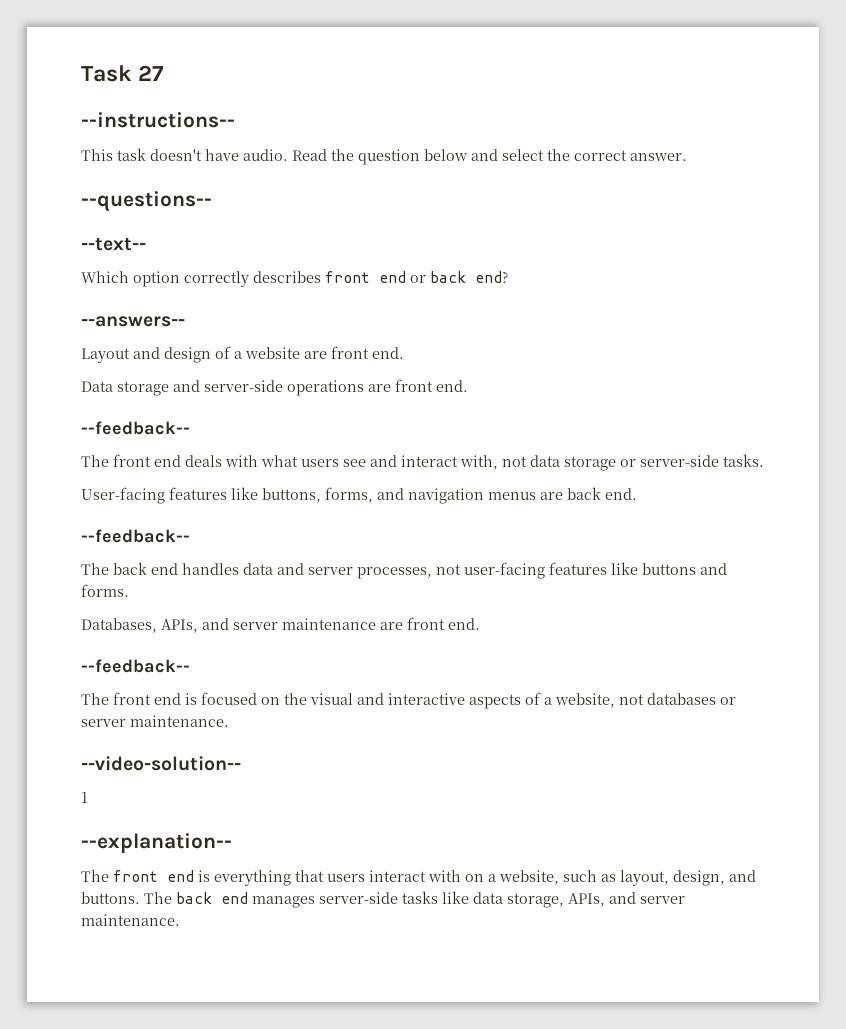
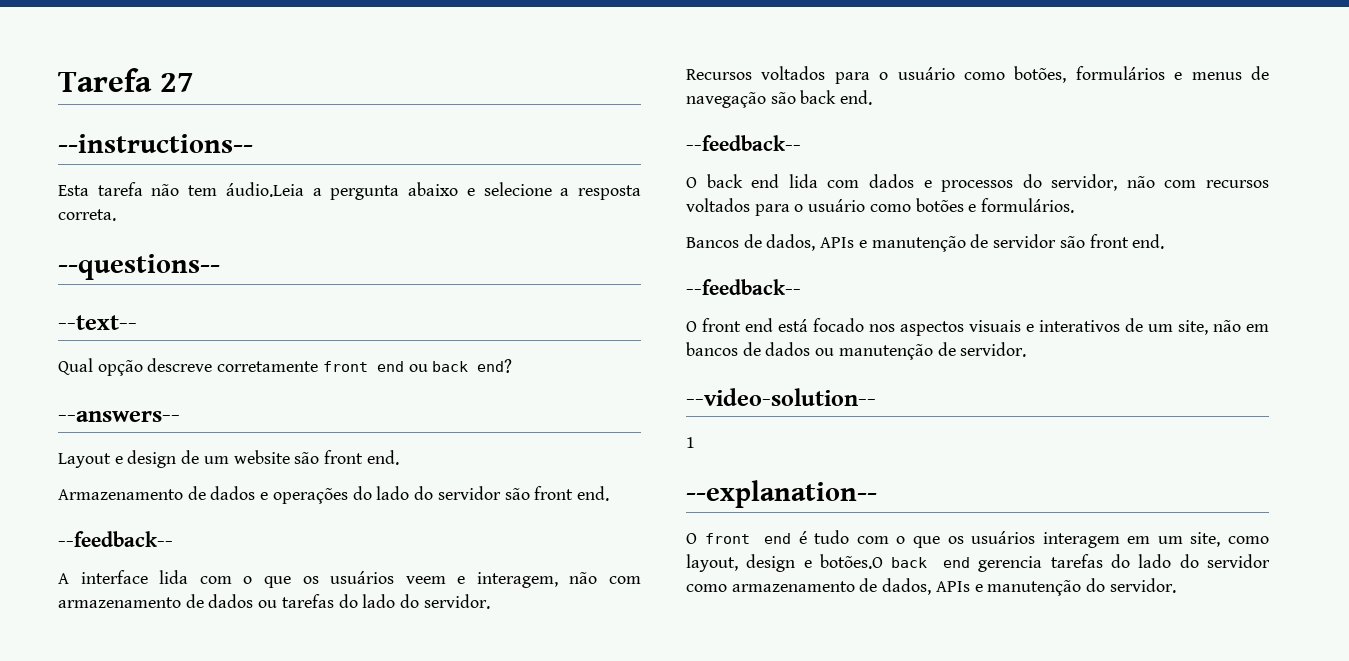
- Task 27
+ Tarefa 27
- This task doesn't have audio. Read the question below and select the correct answer.
+ Esta tarefa não tem áudio.Leia a pergunta abaixo e selecione a resposta correta.
  --questions--
  --text--
- Which option correctly describes front end or back end?
+ Qual opção descreve corretamente front end ou back end?
- Layout and design of a website are front end.
- Data storage and server-side operations are front end.
+ Layout e design de um website são front end.
+ Armazenamento de dados e operações do lado do servidor são front end.
  --feedback--
- The front end deals with what users see and interact with, not data storage or server-side tasks.
- User-facing features like buttons, forms, and navigation menus are back end.
+ A interface lida com o que os usuários veem e interagem, não com armazenamento de dados ou tarefas do lado do servidor.
+ Recursos voltados para o usuário como botões, formulários e menus de navegação são back end.
- The back end handles data and server processes, not user-facing features like buttons and forms.
- Databases, APIs, and server maintenance are front end.
+ O back end lida com dados e processos do servidor, não com recursos voltados para o usuário como botões e formulários.
+ Bancos de dados, APIs e manutenção de servidor são front end.
  --feedback--
- The front end is focused on the visual and interactive aspects of a website, not databases or server maintenance.
+ O front end está focado nos aspectos visuais e interativos de um site, não em bancos de dados ou manutenção de servidor.
- The front end is everything that users interact with on a website, such as layout, design, and buttons. The back end manages server-side tasks like data storage, APIs, and server maintenance.
+ O front end é tudo com o que os usuários interagem em um site, como layout, design e botões.O back end gerencia tarefas do lado do servidor como armazenamento de dados, APIs e manutenção do servidor.

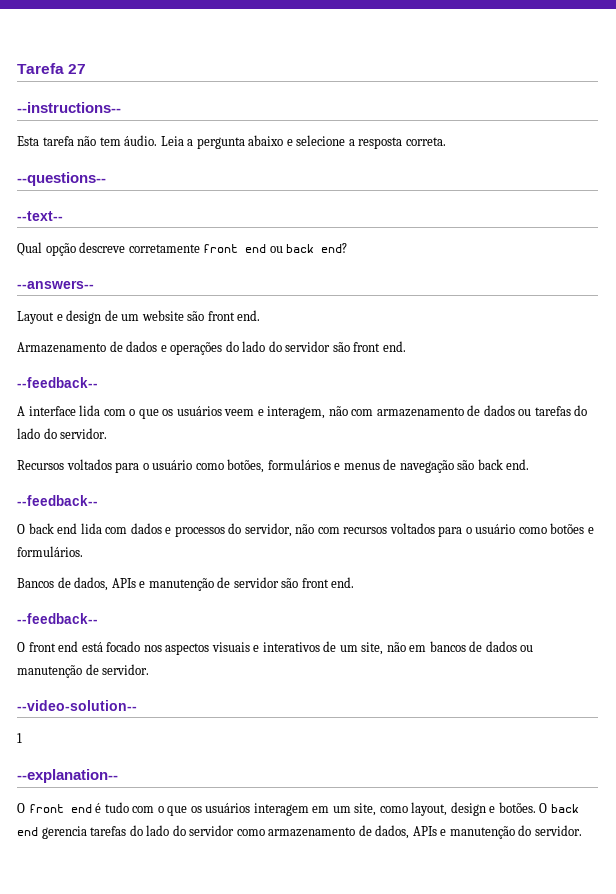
- Esta tarefa não tem áudio.Leia a pergunta abaixo e selecione a resposta correta.
+ Esta tarefa não tem áudio. Leia a pergunta abaixo e selecione a resposta correta.
- O front end é tudo com o que os usuários interagem em um site, como layout, design e botões.O back end gerencia tarefas do lado do servidor como armazenamento de dados, APIs e manutenção do servidor.
+ O front end é tudo com o que os usuários interagem em um site, como layout, design e botões. O back end gerencia tarefas do lado do servidor como armazenamento de dados, APIs e manutenção do servidor.

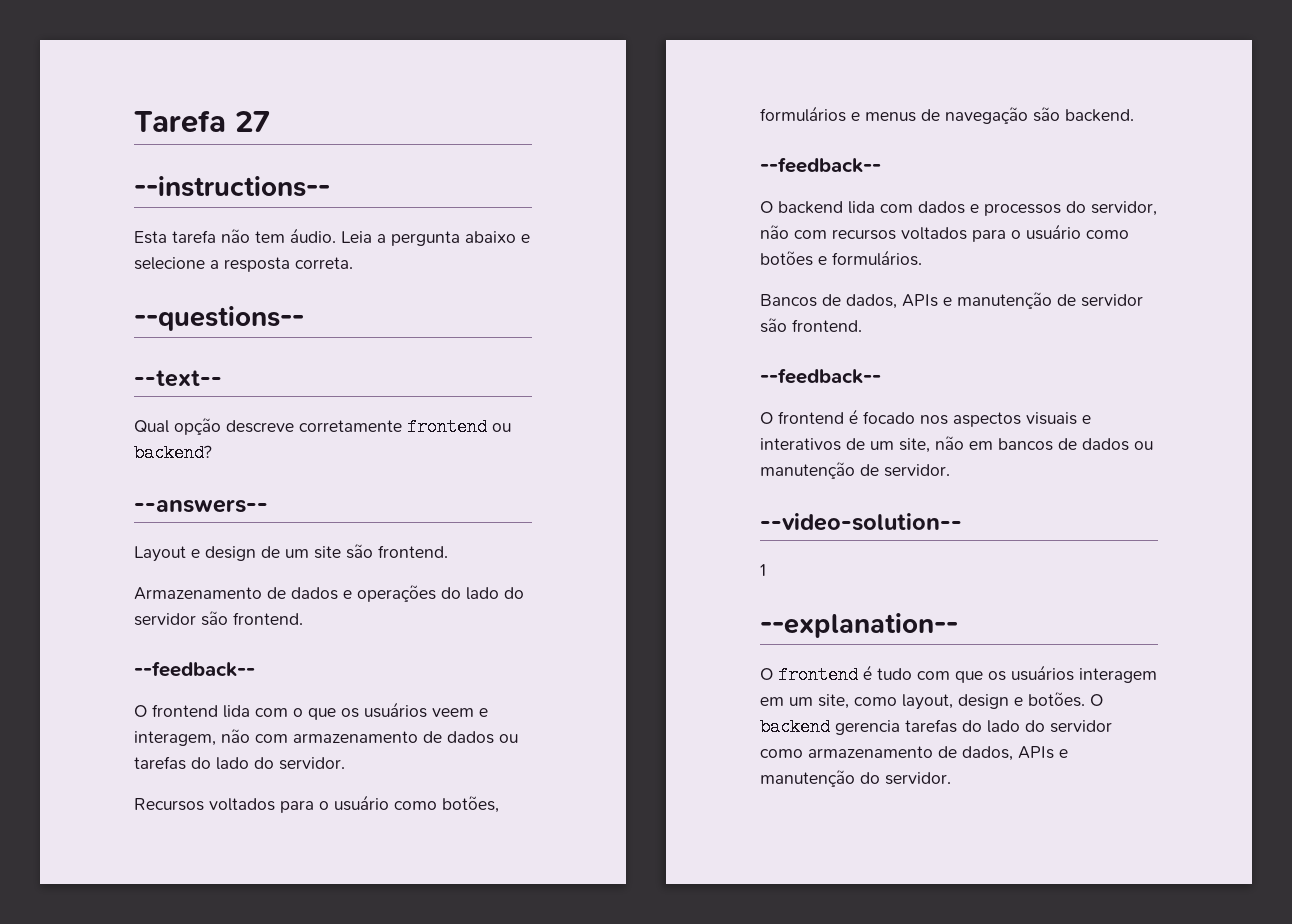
- Qual opção descreve corretamente front end ou back end?
+ Qual opção descreve corretamente frontend ou backend?
- Layout e design de um website são front end.
+ Layout e design de um site são frontend.
- Armazenamento de dados e operações do lado do servidor são front end.
+ Armazenamento de dados e operações do lado do servidor são frontend.
  --feedback--
- A interface lida com o que os usuários veem e interagem, não com armazenamento de dados ou tarefas do lado do servidor.
+ O frontend lida com o que os usuários veem e interagem, não com armazenamento de dados ou tarefas do lado do servidor.
- Recursos voltados para o usuário como botões, formulários e menus de navegação são back end.
+ Recursos voltados para o usuário como botões, formulários e menus de navegação são backend.
  --feedback--
- O back end lida com dados e processos do servidor, não com recursos voltados para o usuário como botões e formulários.
+ O backend lida com dados e processos do servidor, não com recursos voltados para o usuário como botões e formulários.
- Bancos de dados, APIs e manutenção de servidor são front end.
+ Bancos de dados, APIs e manutenção de servidor são frontend.
  --feedback--
- O front end está focado nos aspectos visuais e interativos de um site, não em bancos de dados ou manutenção de servidor.
+ O frontend é focado nos aspectos visuais e interativos de um site, não em bancos de dados ou manutenção de servidor.
- O front end é tudo com o que os usuários interagem em um site, como layout, design e botões.
+ O frontend é tudo com que os usuários interagem em um site, como layout, design e botões.
- O back end gerencia tarefas do lado do servidor como armazenamento de dados, APIs e manutenção do servidor.
+ O backend gerencia tarefas do lado do servidor como armazenamento de dados, APIs e manutenção do servidor.

